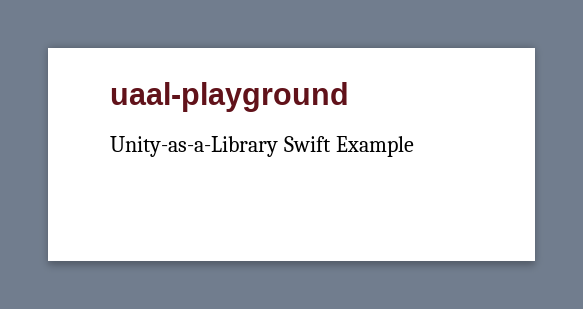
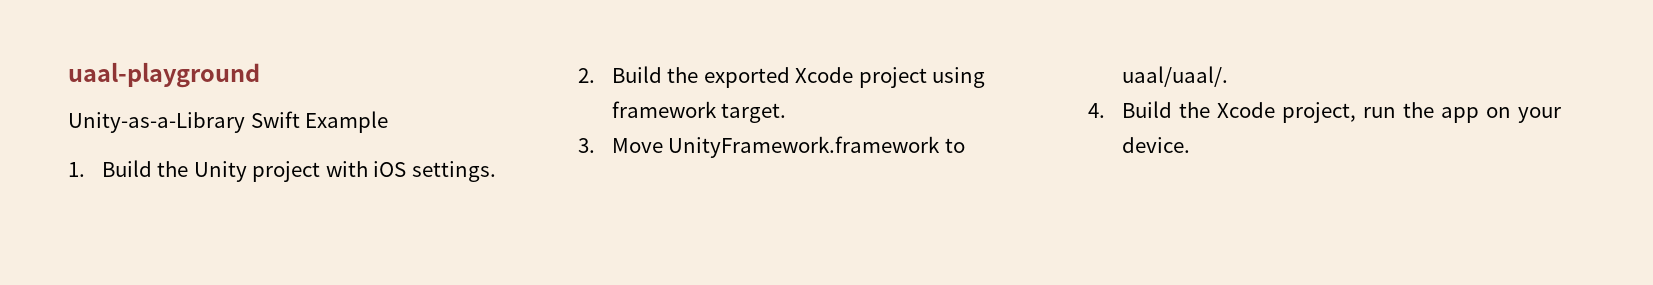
+ 1. Build the Unity project with iOS settings.
+ 2. Build the exported Xcode project using framework target.
+ 3. Move UnityFramework.framework to uaal/uaal/.
+ 4. Build the Xcode project, run the app on your device.

